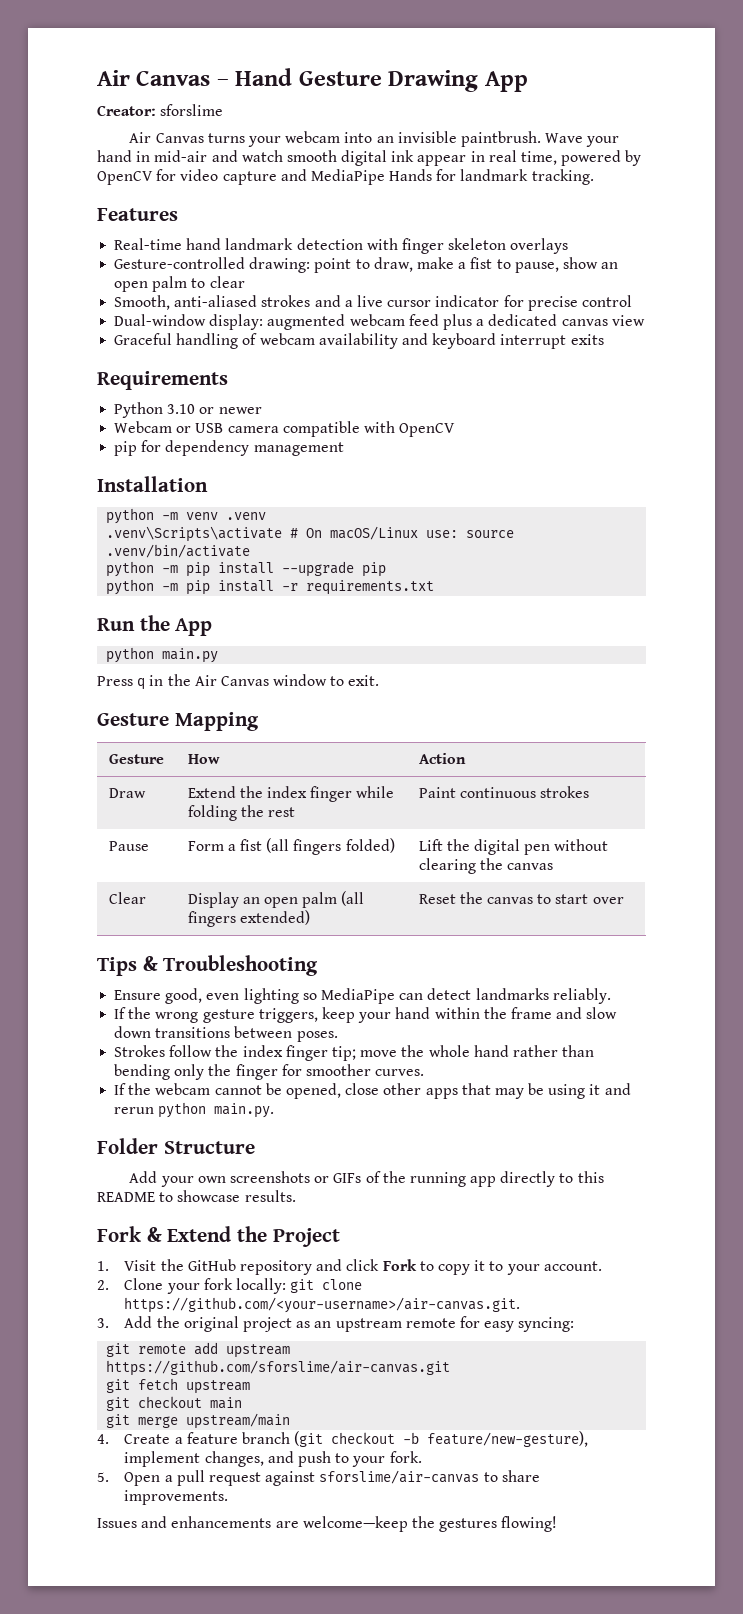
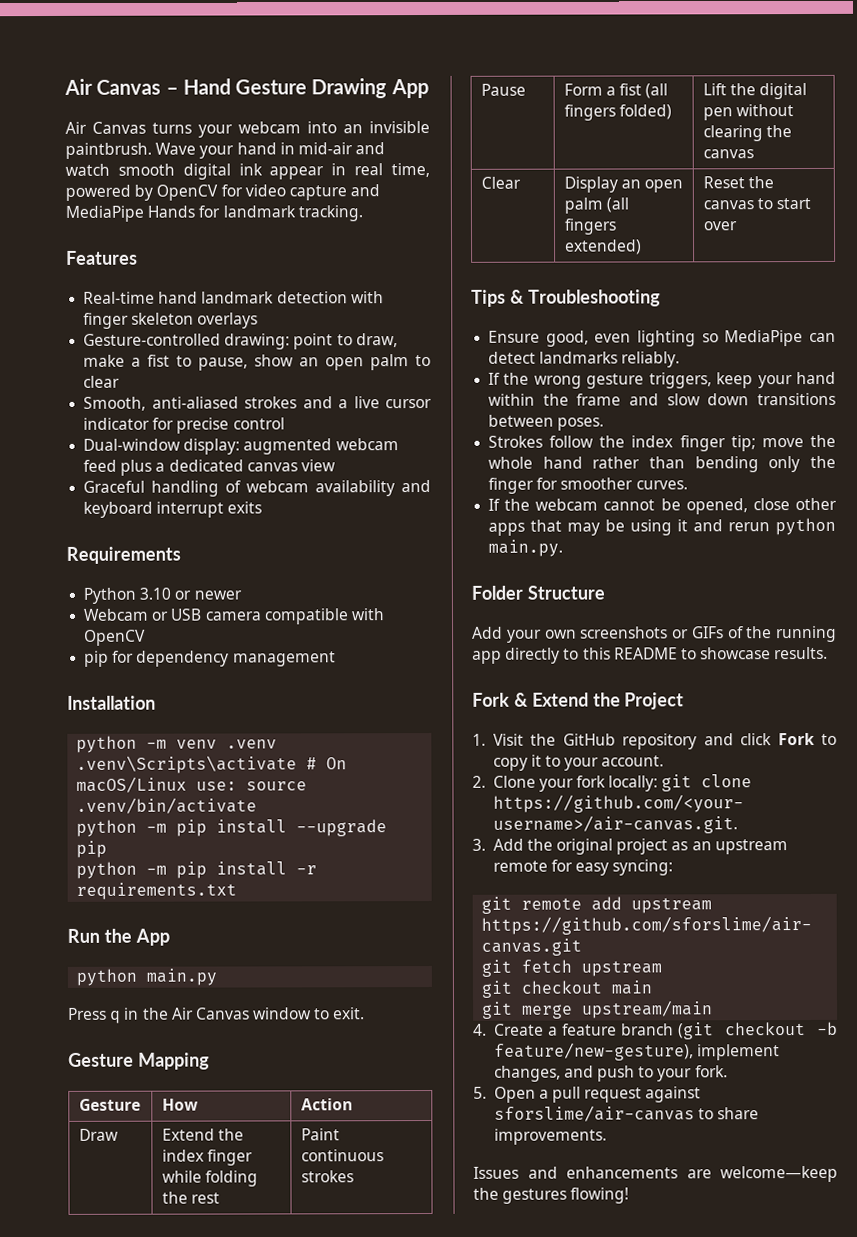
- Creator: sforslime

